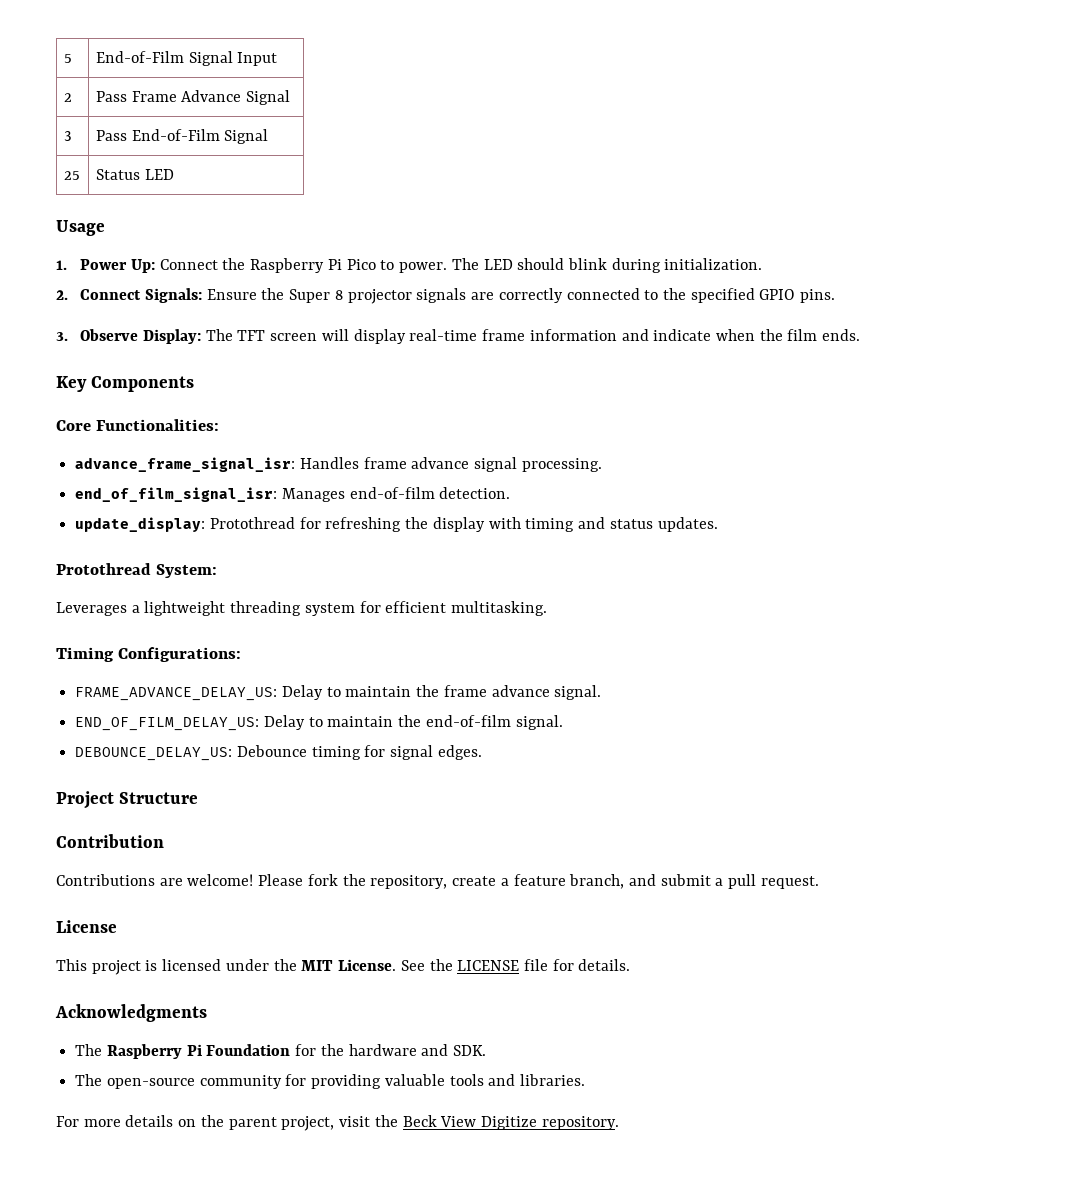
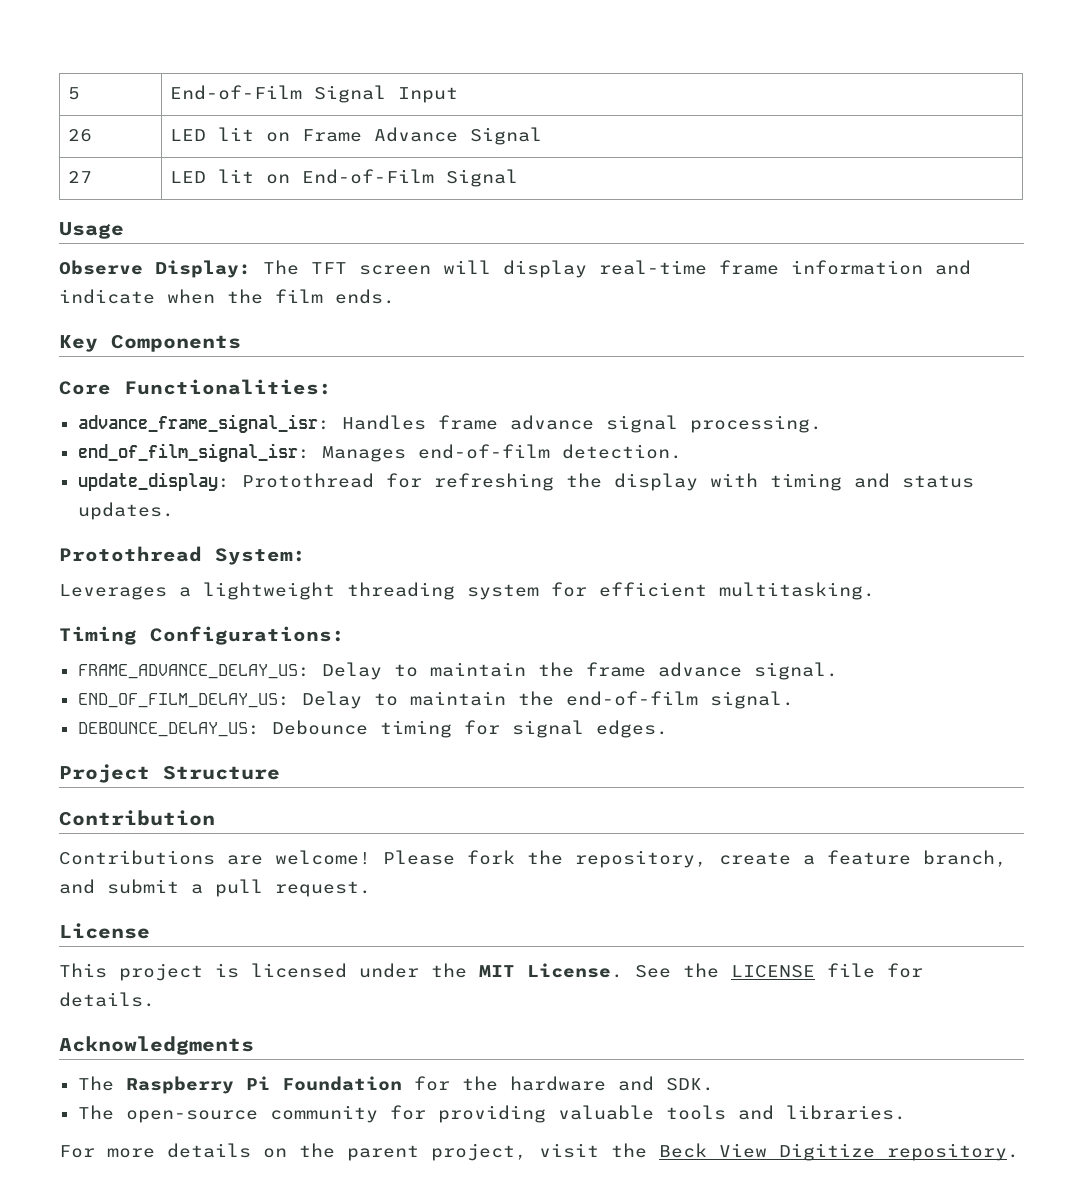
- 2 | Pass Frame Advance Signal
+ 26 | LED lit on Frame Advance Signal
- 3 | Pass End-of-Film Signal
- 25 | Status LED
+ 27 | LED lit on End-of-Film Signal
  Usage
- 1. Power Up: Connect the Raspberry Pi Pico to power. The LED should blink during initialization.
- 2. Connect Signals: Ensure the Super 8 projector signals are correctly connected to the specified GPIO pins.
- 3. Observe Display: The TFT screen will display real-time frame information and indicate when the film ends.
+ Observe Display: The TFT screen will display real-time frame information and indicate when the film ends.

